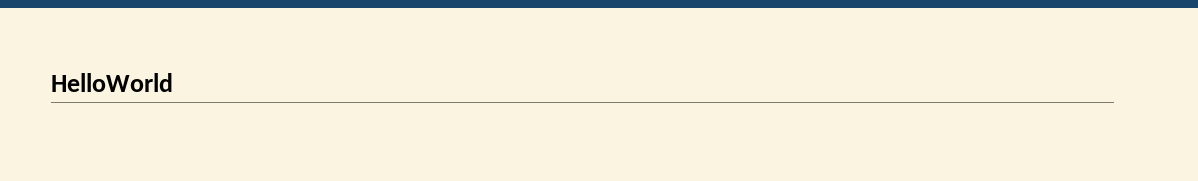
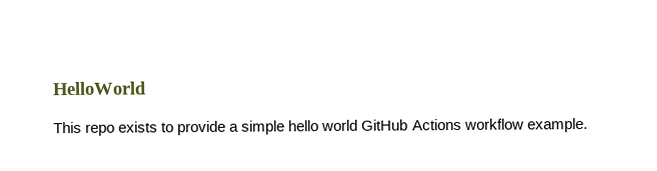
+ This repo exists to provide a simple hello world GitHub Actions workflow example.

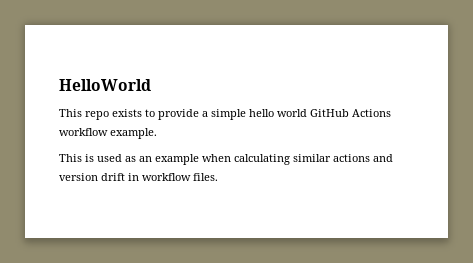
+ This is used as an example when calculating similar actions and version drift in workflow files.

